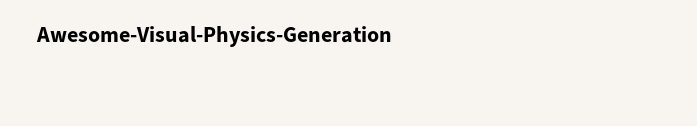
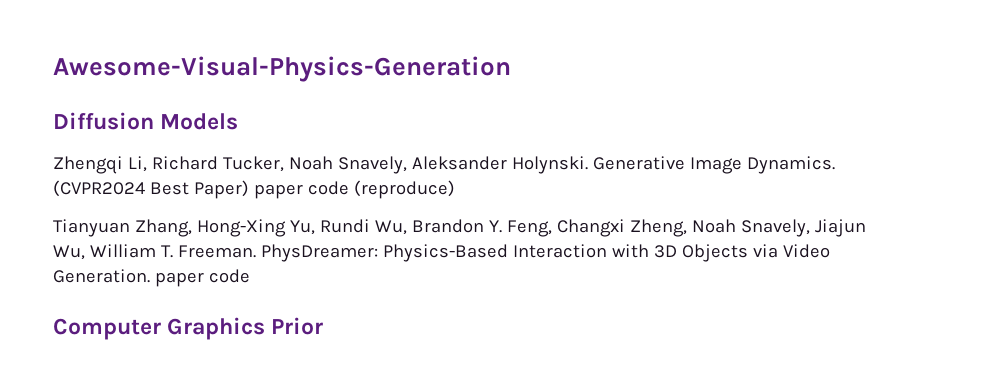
+ Diffusion Models
+ Zhengqi Li, Richard Tucker, Noah Snavely, Aleksander Holynski. Generative Image Dynamics. (CVPR2024 Best Paper) paper code (reproduce)
+ Tianyuan Zhang, Hong-Xing Yu, Rundi Wu, Brandon Y. Feng, Changxi Zheng, Noah Snavely, Jiajun Wu, William T. Freeman. PhysDreamer: Physics-Based Interaction with 3D Objects via Video Generation. paper code
+ Computer Graphics Prior

